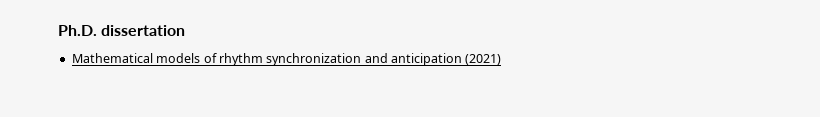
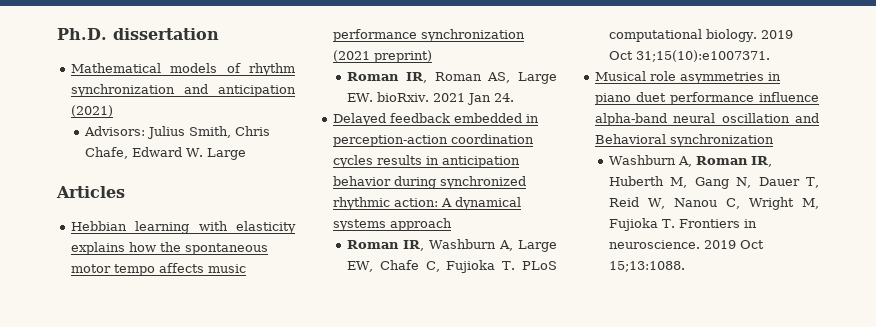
+ Advisors: Julius Smith, Chris Chafe, Edward W. Large
+ Articles
+ Hebbian learning with elasticity explains how the spontaneous motor tempo affects music performance synchronization (2021 preprint)
+ Roman IR, Roman AS, Large EW. bioRxiv. 2021 Jan 24.
+ Delayed feedback embedded in perception-action coordination cycles results in anticipation behavior during synchronized rhythmic action: A dynamical systems approach
+ Roman IR, Washburn A, Large EW, Chafe C, Fujioka T. PLoS computational biology. 2019 Oct 31;15(10):e1007371.
+ Musical role asymmetries in piano duet performance influence alpha-band neural oscillation and Behavioral synchronization
+ Washburn A, Roman IR, Huberth M, Gang N, Dauer T, Reid W, Nanou C, Wright M, Fujioka T. Frontiers in neuroscience. 2019 Oct 15;13:1088.

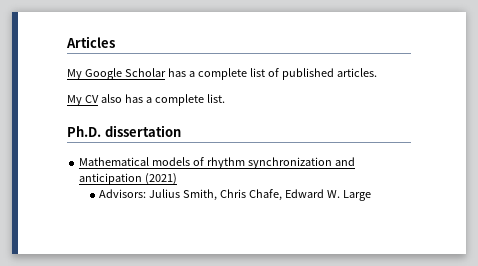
+ Articles
+ My Google Scholar has a complete list of published articles.
+ My CV also has a complete list.
- Articles
- Hebbian learning with elasticity explains how the spontaneous motor tempo affects music performance synchronization (2021 preprint)
- Roman IR, Roman AS, Large EW. bioRxiv. 2021 Jan 24.
- Delayed feedback embedded in perception-action coordination cycles results in anticipation behavior during synchronized rhythmic action: A dynamical systems approach
- Roman IR, Washburn A, Large EW, Chafe C, Fujioka T. PLoS computational biology. 2019 Oct 31;15(10):e1007371.
- Musical role asymmetries in piano duet performance influence alpha-band neural oscillation and Behavioral synchronization
- Washburn A, Roman IR, Huberth M, Gang N, Dauer T, Reid W, Nanou C, Wright M, Fujioka T. Frontiers in neuroscience. 2019 Oct 15;13:1088.

